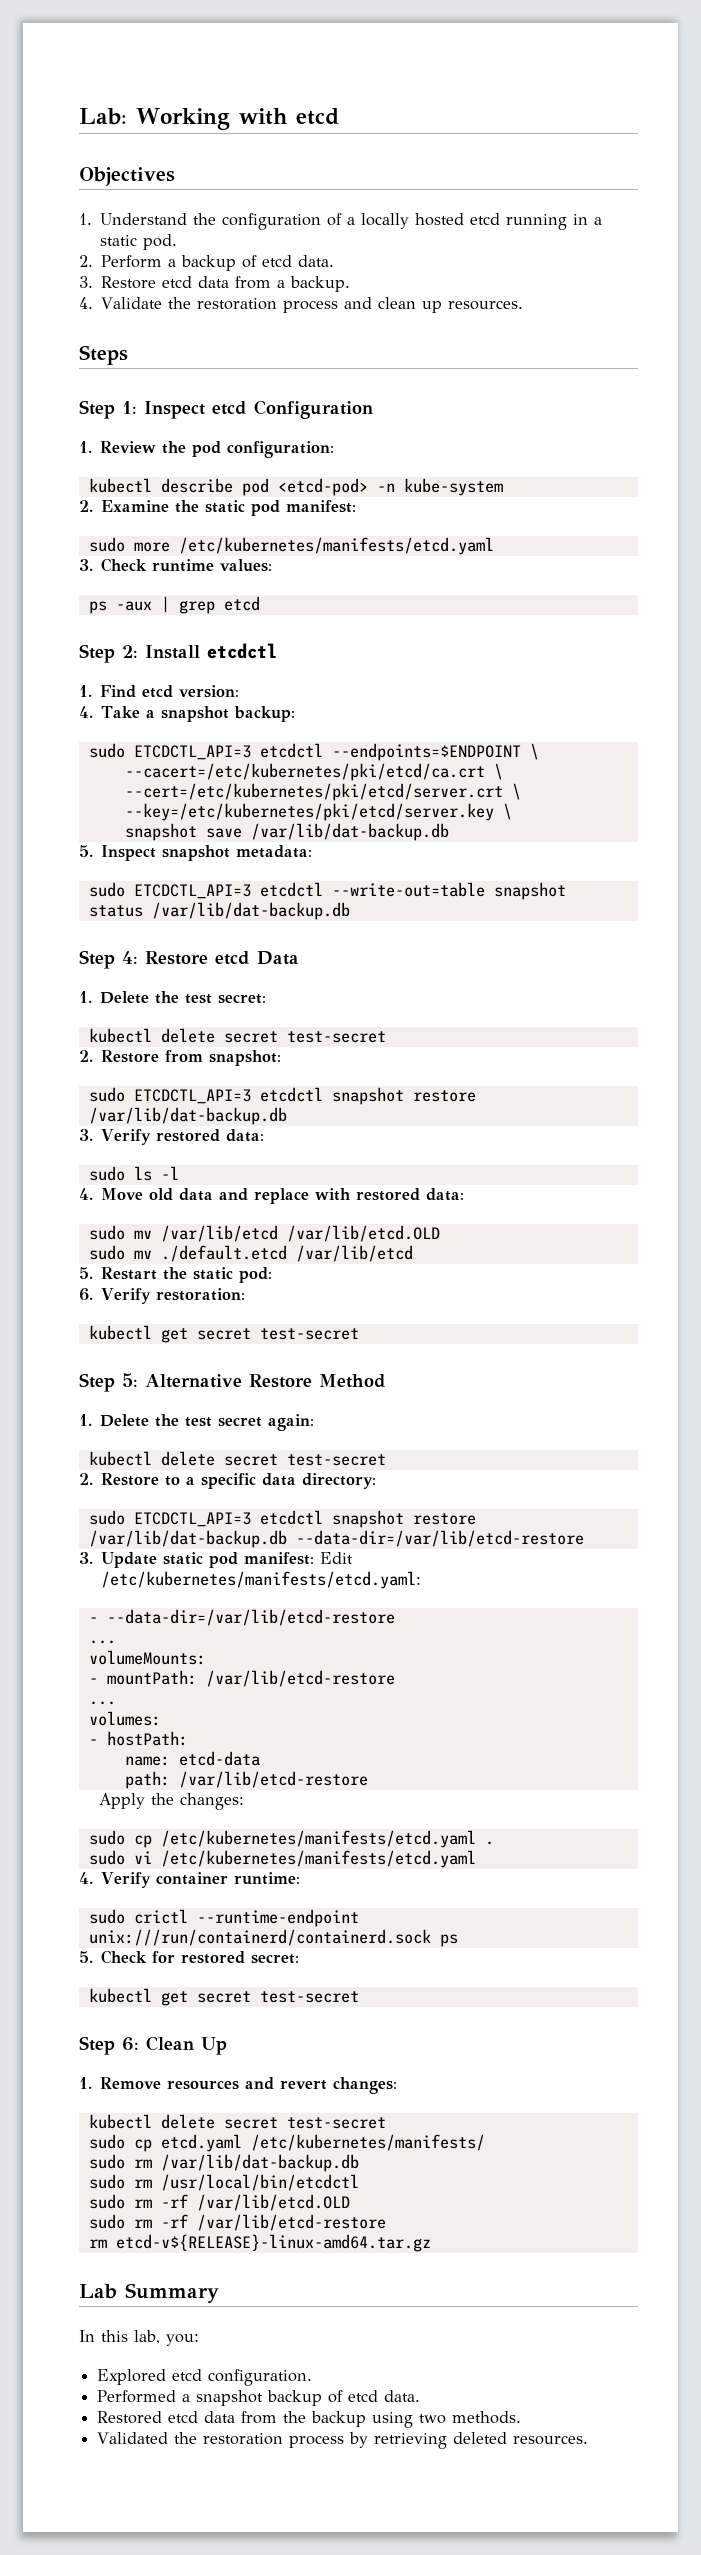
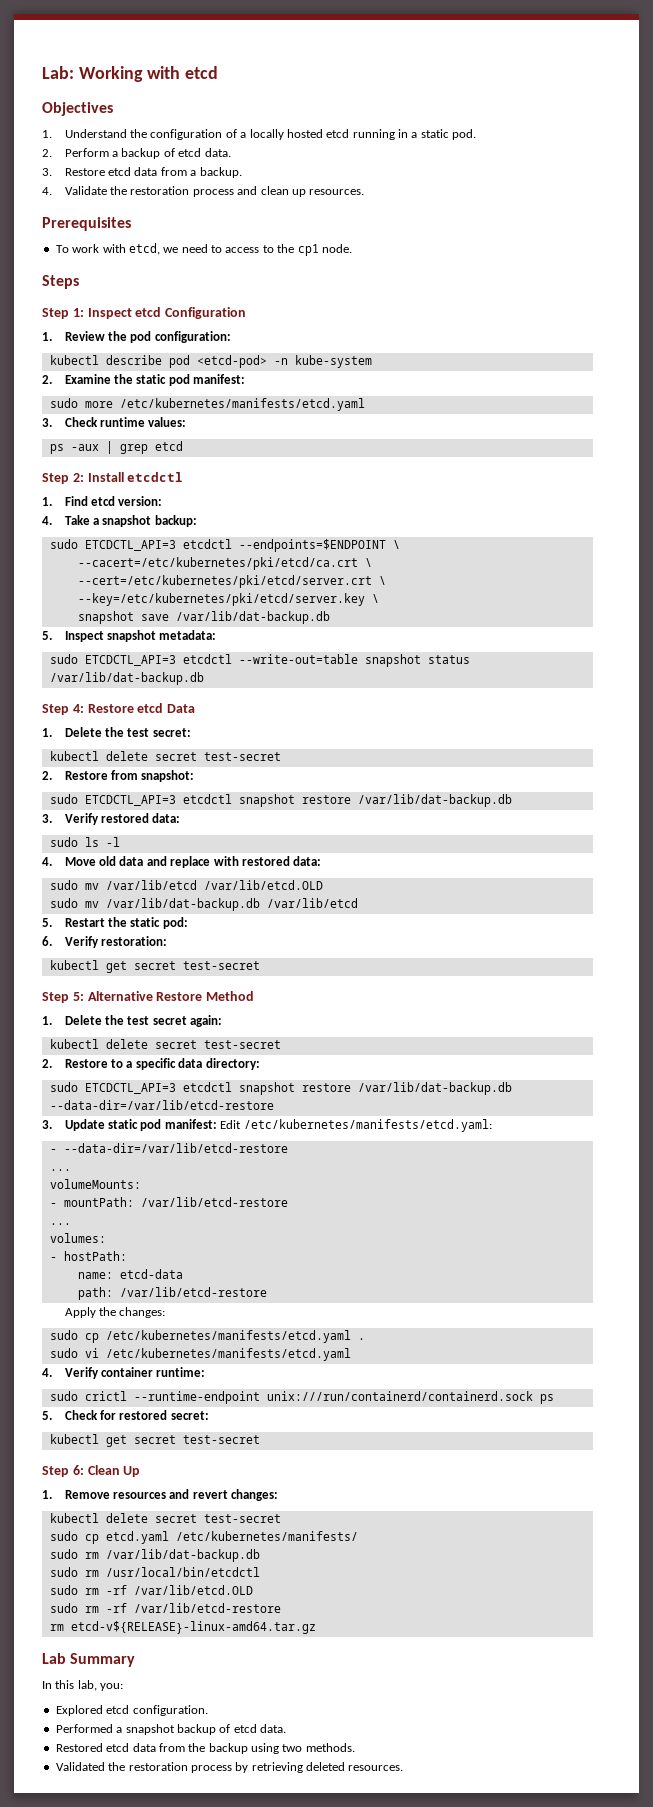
+ Prerequisites
+ To work with etcd, we need to access to the cp1 node.
- sudo mv ./default.etcd /var/lib/etcd
+ sudo mv /var/lib/dat-backup.db /var/lib/etcd

